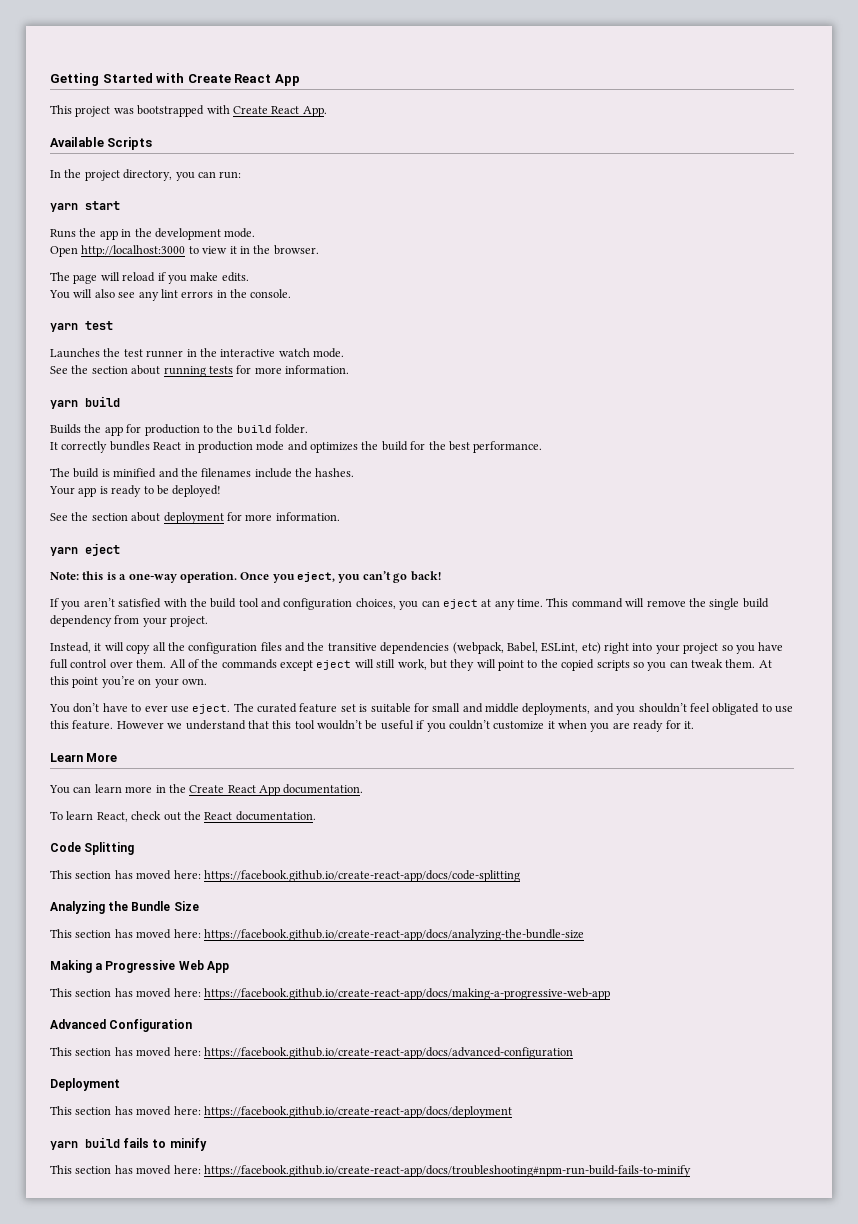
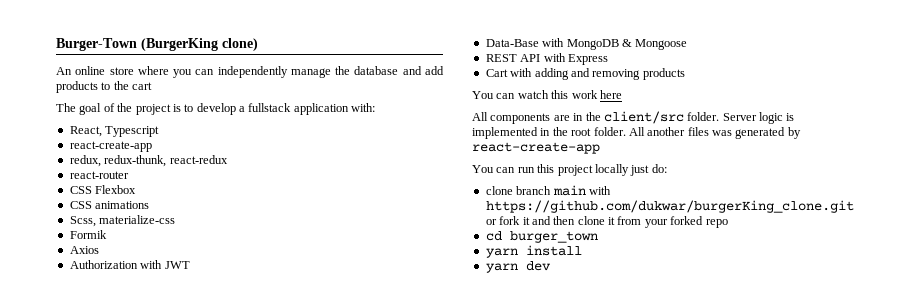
- Getting Started with Create React App
- This project was bootstrapped with Create React App.
- Available Scripts
- In the project directory, you can run:
- yarn start
- Runs the app in the development mode.
- Open http://localhost:3000 to view it in the browser.
- The page will reload if you make edits.
- You will also see any lint errors in the console.
- yarn test
- Launches the test runner in the interactive watch mode.
- See the section about running tests for more information.
- yarn build
- Builds the app for production to the build folder.
- It correctly bundles React in production mode and optimizes the build for the best performance.
- The build is minified and the filenames include the hashes.
- Your app is ready to be deployed!
- See the section about deployment for more information.
- yarn eject
- Note: this is a one-way operation. Once you eject, you can’t go back!
- If you aren’t satisfied with the build tool and configuration choices, you can eject at any time. This command will remove the single build dependency from your project.
- Instead, it will copy all the configuration files and the transitive dependencies (webpack, Babel, ESLint, etc) right into your project so you have full control over them. All of the commands except eject will still work, but they will point to the copied scripts so you can tweak them. At this point you’re on your own.
- You don’t have to ever use eject. The curated feature set is suitable for small and middle deployments, and you shouldn’t feel obligated to use this feature. However we understand that this tool wouldn’t be useful if you couldn’t customize it when you are ready for it.
- Learn More
- You can learn more in the Create React App documentation.
- To learn React, check out the React documentation.
- Code Splitting
- This section has moved here: https://facebook.github.io/create-react-app/docs/code-splitting
- Analyzing the Bundle Size
- This section has moved here: https://facebook.github.io/create-react-app/docs/analyzing-the-bundle-size
- Making a Progressive Web App
- This section has moved here: https://facebook.github.io/create-react-app/docs/making-a-progressive-web-app
- Advanced Configuration
- This section has moved here: https://facebook.github.io/create-react-app/docs/advanced-configuration
- Deployment
- This section has moved here: https://facebook.github.io/create-react-app/docs/deployment
- yarn build fails to minify
- This section has moved here: https://facebook.github.io/create-react-app/docs/troubleshooting#npm-run-build-fails-to-minify
+ Burger-Town (BurgerKing clone)
+ An online store where you can independently manage the database and add products to the cart
+ The goal of the project is to develop a fullstack application with:
+ React, Typescript
+ react-create-app
+ redux, redux-thunk, react-redux
+ react-router
+ CSS Flexbox
+ CSS animations
+ Scss, materialize-css
+ Formik
+ Axios
+ Authorization with JWT
+ Data-Base with MongoDB & Mongoose
+ REST API with Express
+ Cart with adding and removing products
+ You can watch this work here
+ All components are in the client/src folder. Server logic is implemented in the root folder. All another files was generated by react-create-app
+ You can run this project locally just do:
+ clone branch main with https://github.com/dukwar/burgerKing_clone.git or fork it and then clone it from your forked repo
+ cd burger_town
+ yarn install
+ yarn dev

